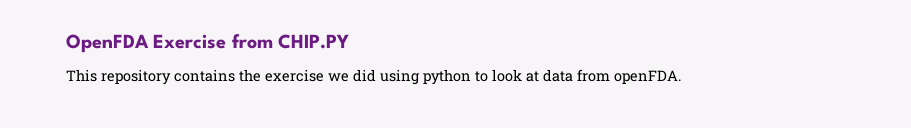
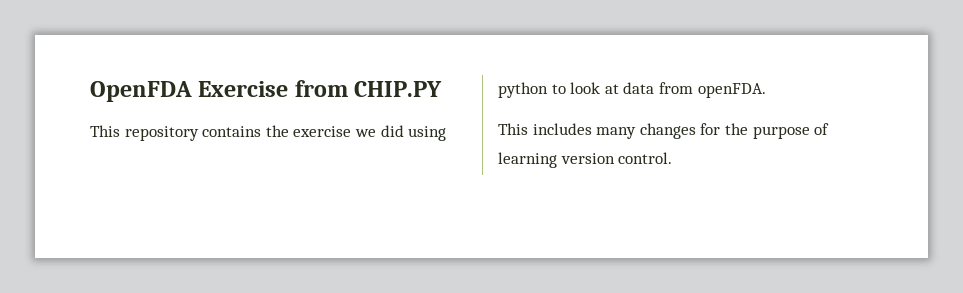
+ This includes many changes for the purpose of learning version control.

